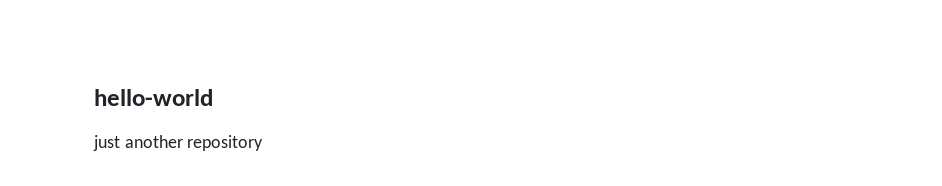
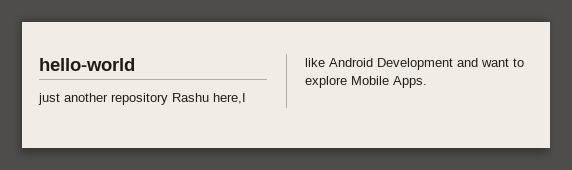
- just another repository
+ just another repository Rashu here,I like Android Development and want to explore Mobile Apps.

